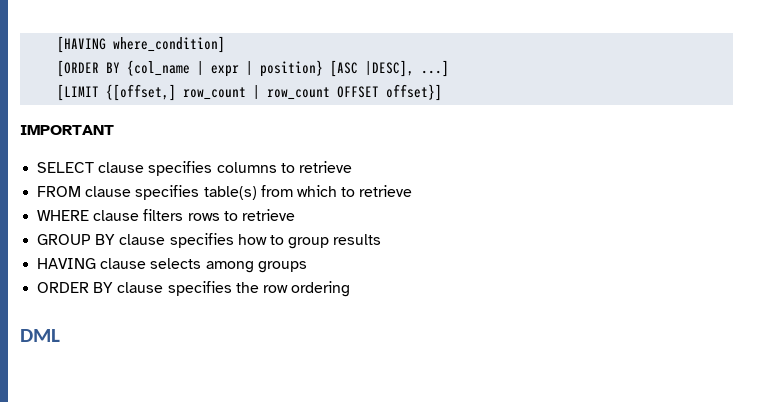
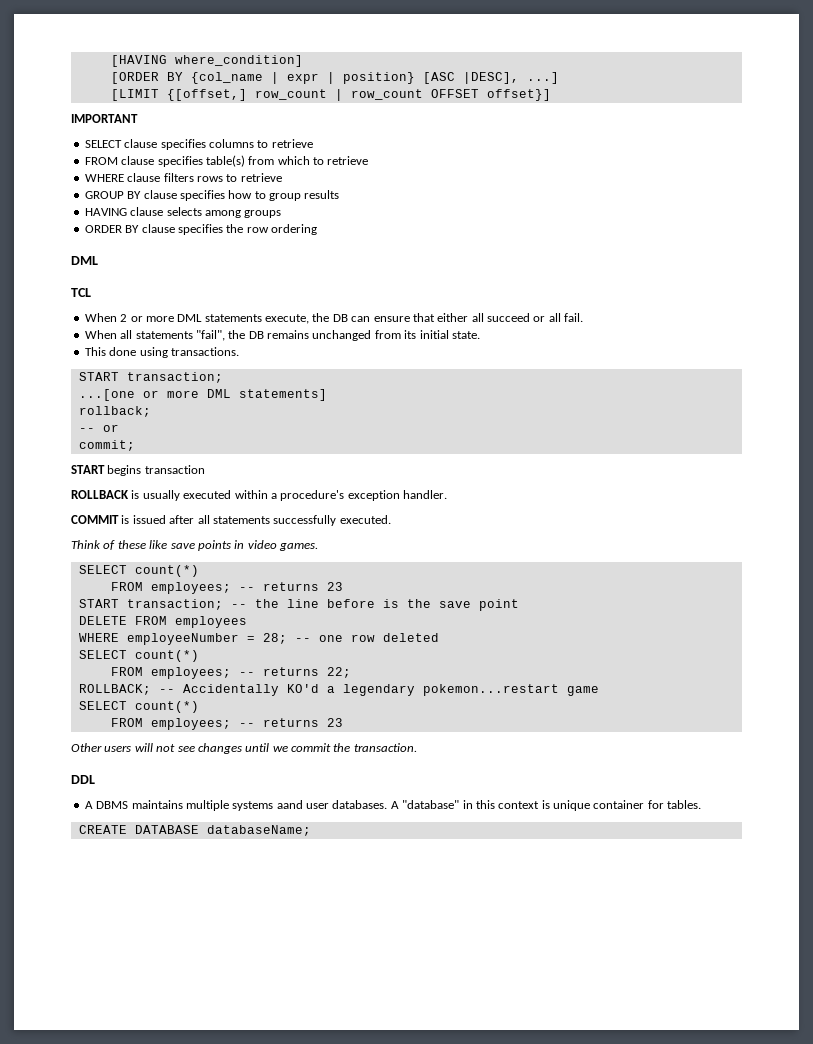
+ TCL
+ When 2 or more DML statements execute, the DB can ensure that either all succeed or all fail.
+ When all statements "fail", the DB remains unchanged from its initial state.
+ This done using transactions.
+ START transaction;
+ ...[one or more DML statements]
+ rollback;
+ -- or
+ commit;
+ START begins transaction
+ ROLLBACK is usually executed within a procedure's exception handler.
+ COMMIT is issued after all statements successfully executed.
+ Think of these like save points in video games.
+ SELECT count(*)
+ FROM employees; -- returns 23
+ START transaction; -- the line before is the save point
+ DELETE FROM employees
+ WHERE employeeNumber = 28; -- one row deleted
+ SELECT count(*)
+ FROM employees; -- returns 22;
+ ROLLBACK; -- Accidentally KO'd a legendary pokemon...restart game
+ SELECT count(*)
+ FROM employees; -- returns 23
+ Other users will not see changes until we commit the transaction.
+ DDL
+ A DBMS maintains multiple systems aand user databases. A "database" in this context is unique container for tables.
+ CREATE DATABASE databaseName;

